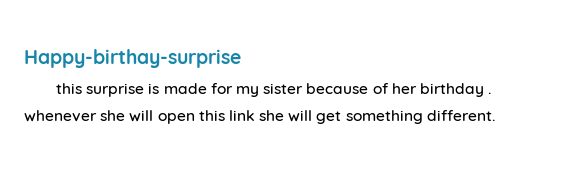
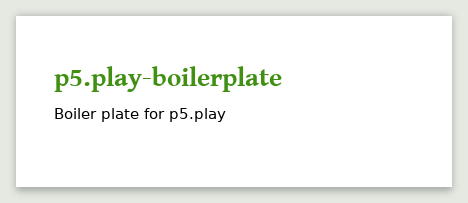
- Happy-birthay-surprise
- this surprise is made for my sister because of her birthday . whenever she will open this link she will get something different.
+ p5.play-boilerplate
+ Boiler plate for p5.play

